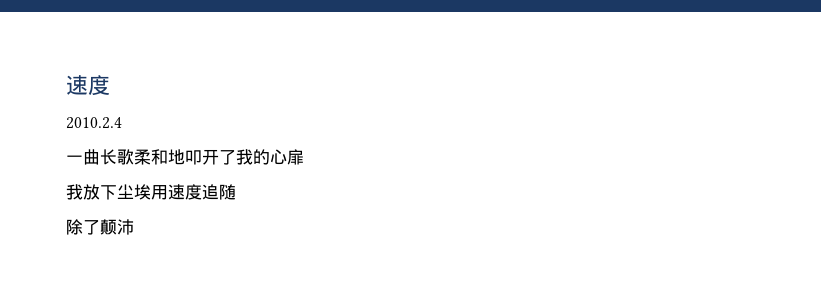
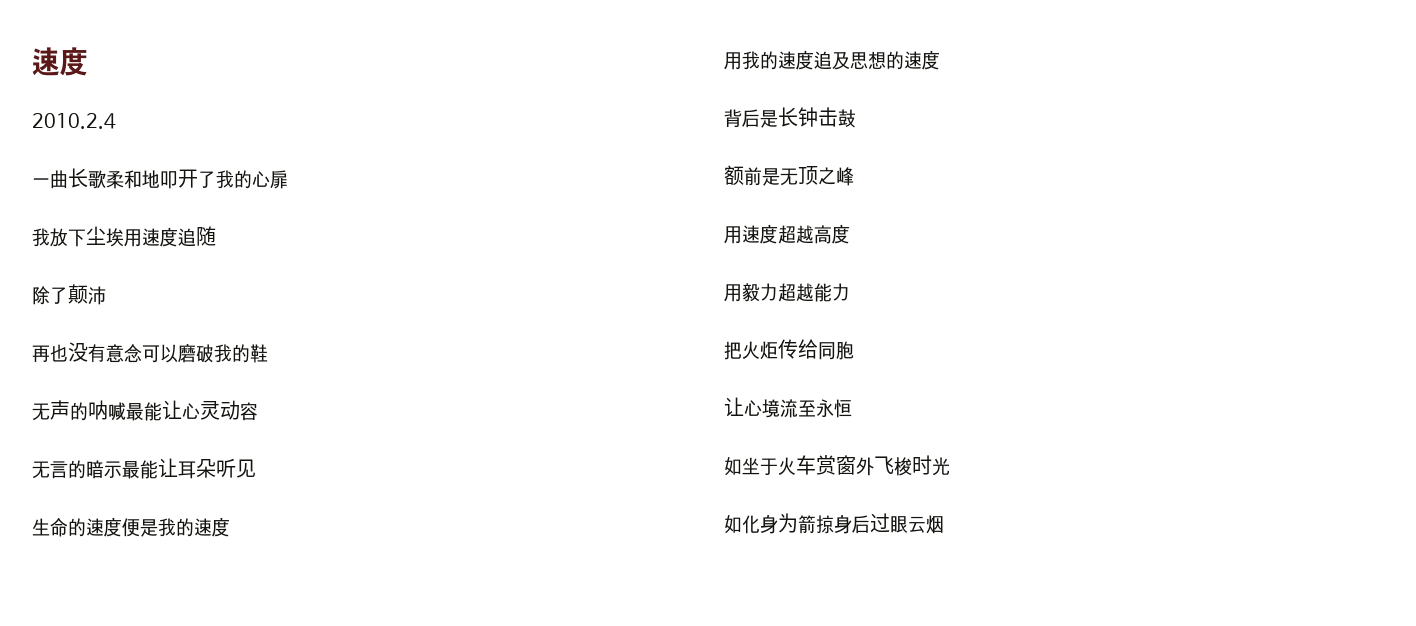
+ 再也没有意念可以磨破我的鞋
+ 无声的呐喊最能让心灵动容
+ 无言的暗示最能让耳朵听见
+ 生命的速度便是我的速度
+ 用我的速度追及思想的速度
+ 背后是长钟击鼓
+ 额前是无顶之峰
+ 用速度超越高度
+ 用毅力超越能力
+ 把火炬传给同胞
+ 让心境流至永恒
+ 如坐于火车赏窗外飞梭时光
+ 如化身为箭掠身后过眼云烟

